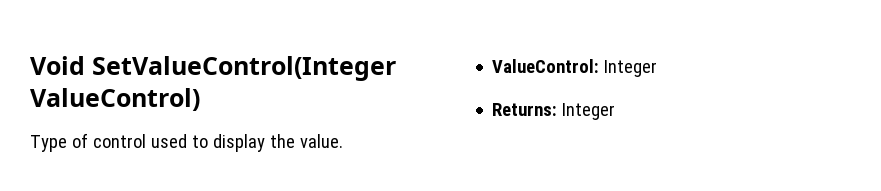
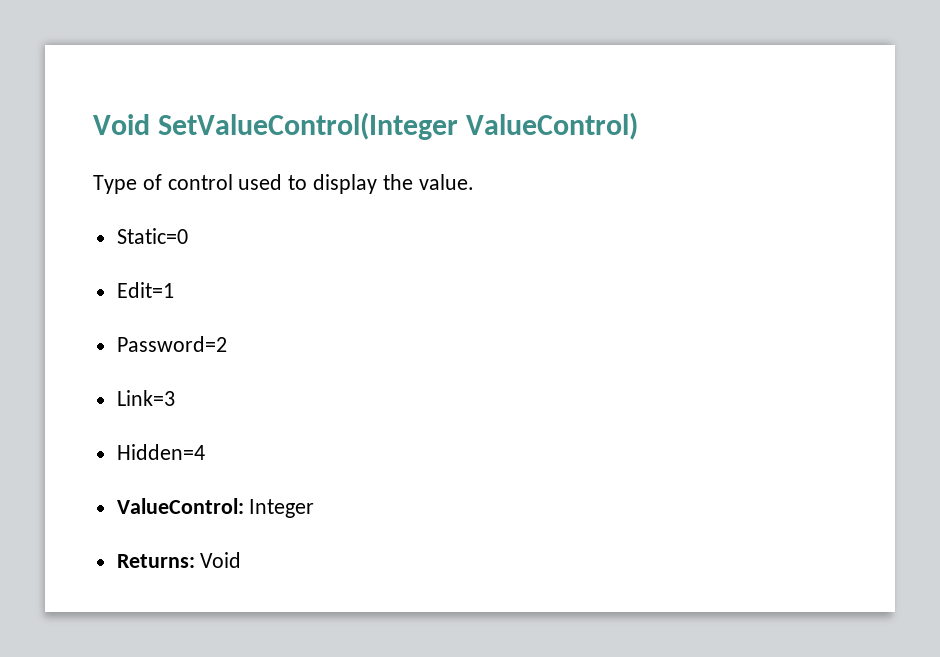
+ Static=0
+ Edit=1
+ Password=2
+ Link=3
+ Hidden=4
- Returns: Integer
+ Returns: Void

